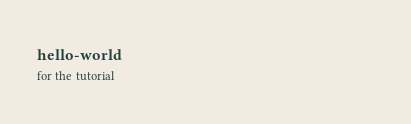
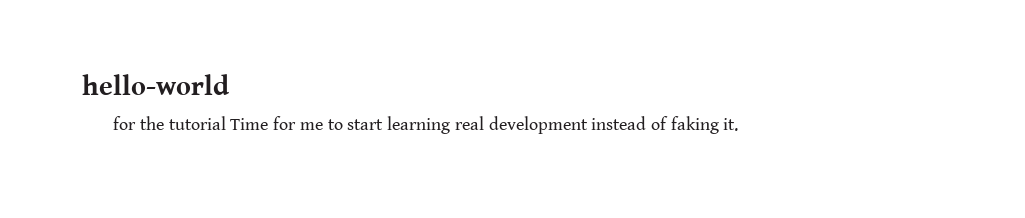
- for the tutorial
+ for the tutorial Time for me to start learning real development instead of faking it.

